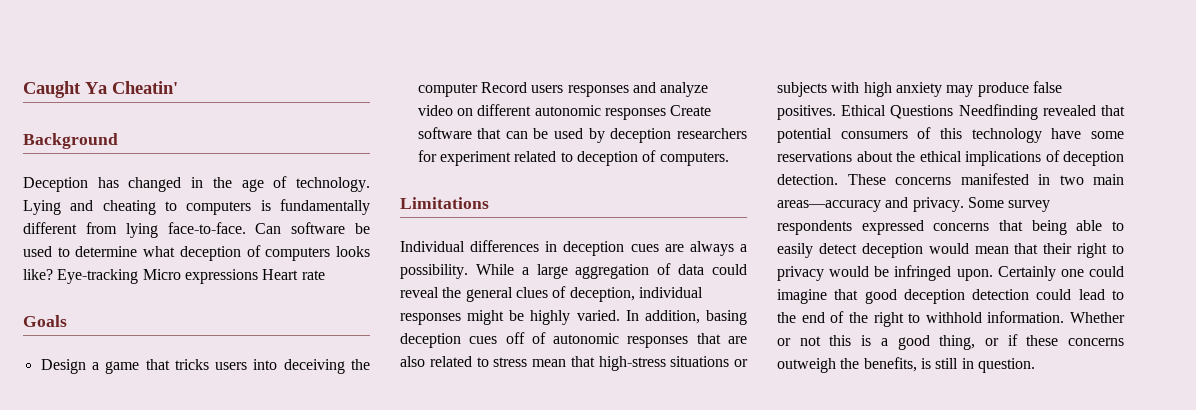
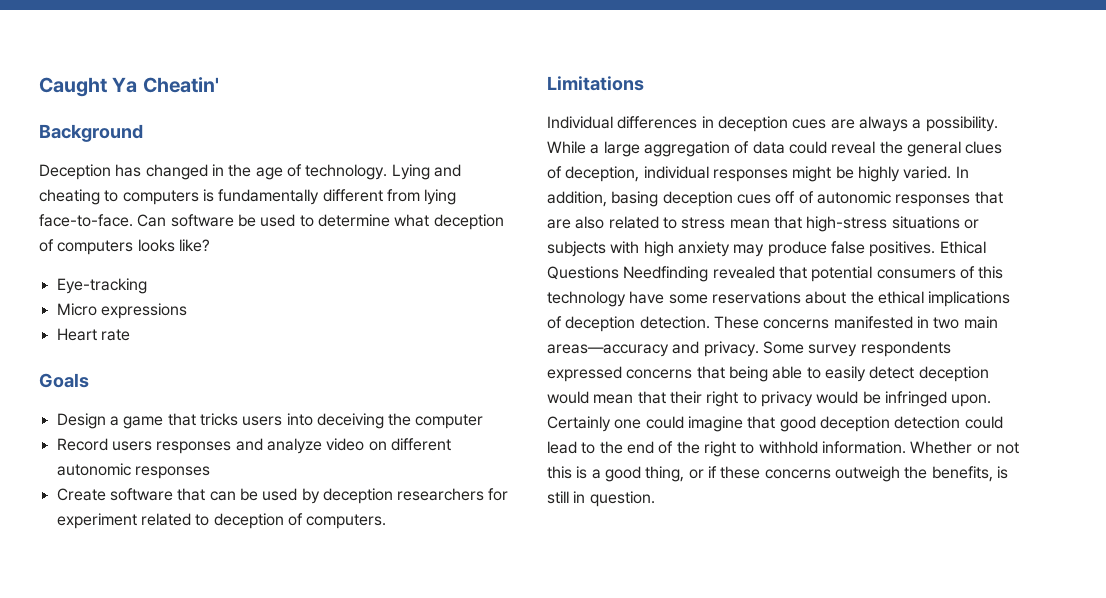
- Can software be used to determine what deception of computers looks like? Eye-tracking Micro expressions Heart rate
+ Can software be used to determine what deception of computers looks like?
+ Eye-tracking
+ Micro expressions
+ Heart rate
- Design a game that tricks users into deceiving the computer Record users responses and analyze video on different autonomic responses Create software that can be used by deception researchers for experiment related to deception of computers.
+ Design a game that tricks users into deceiving the computer
+ Record users responses and analyze video on different autonomic responses
+ Create software that can be used by deception researchers for experiment related to deception of computers.

